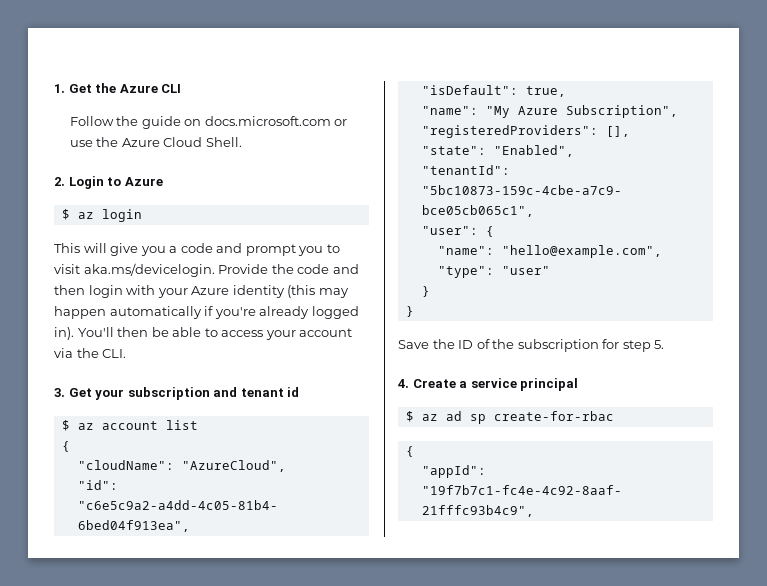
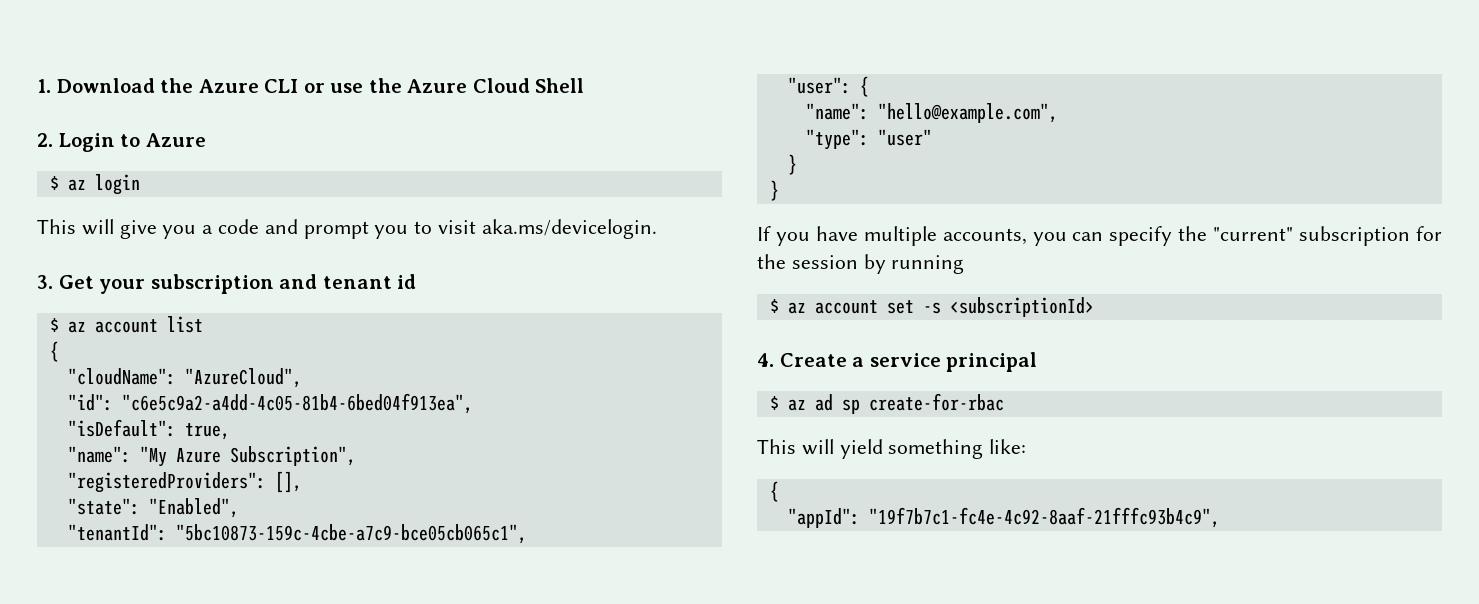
- 1. Get the Azure CLI
- Follow the guide on docs.microsoft.com or use the Azure Cloud Shell.
+ 1. Download the Azure CLI or use the Azure Cloud Shell
- This will give you a code and prompt you to visit aka.ms/devicelogin. Provide the code and then login with your Azure identity (this may happen automatically if you're already logged in). You'll then be able to access your account via the CLI.
+ This will give you a code and prompt you to visit aka.ms/devicelogin.
- Save the ID of the subscription for step 5.
+ If you have multiple accounts, you can specify the "current" subscription for the session by running
+ $ az account set -s <subscriptionId>
+ This will yield something like:

